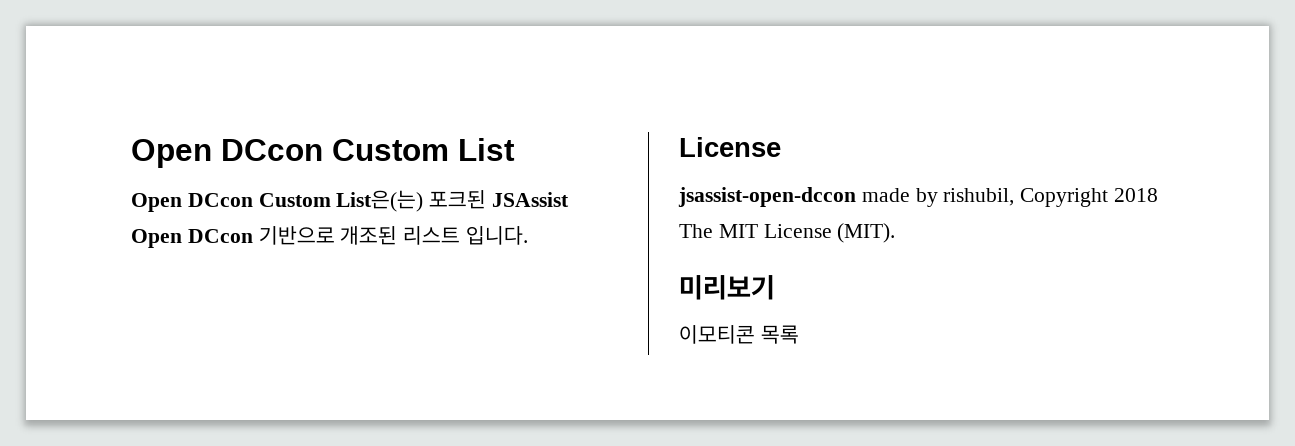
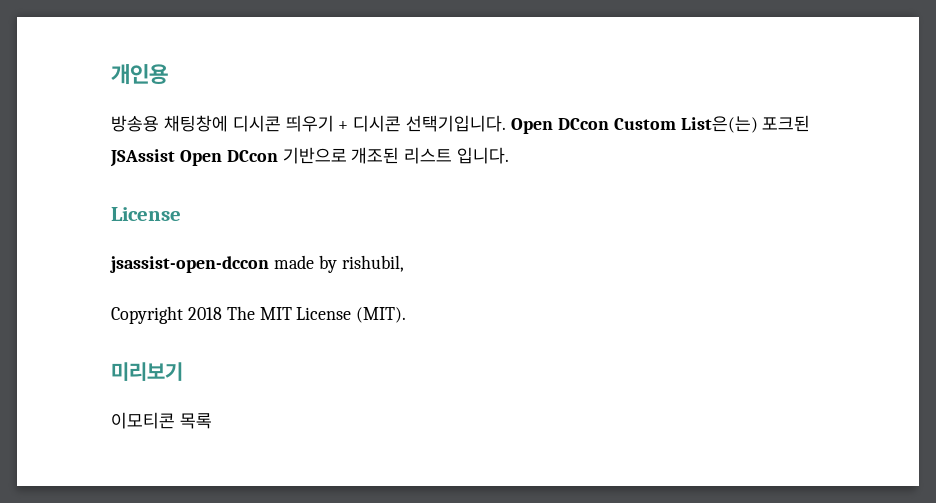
- Open DCcon Custom List
- Open DCcon Custom List은(는) 포크된 JSAssist Open DCcon 기반으로 개조된 리스트 입니다.
+ 개인용
+ 방송용 채팅창에 디시콘 띄우기 + 디시콘 선택기입니다. Open DCcon Custom List은(는) 포크된 JSAssist Open DCcon 기반으로 개조된 리스트 입니다.
- jsassist-open-dccon made by rishubil, Copyright 2018 The MIT License (MIT).
+ jsassist-open-dccon made by rishubil,
+ Copyright 2018 The MIT License (MIT).

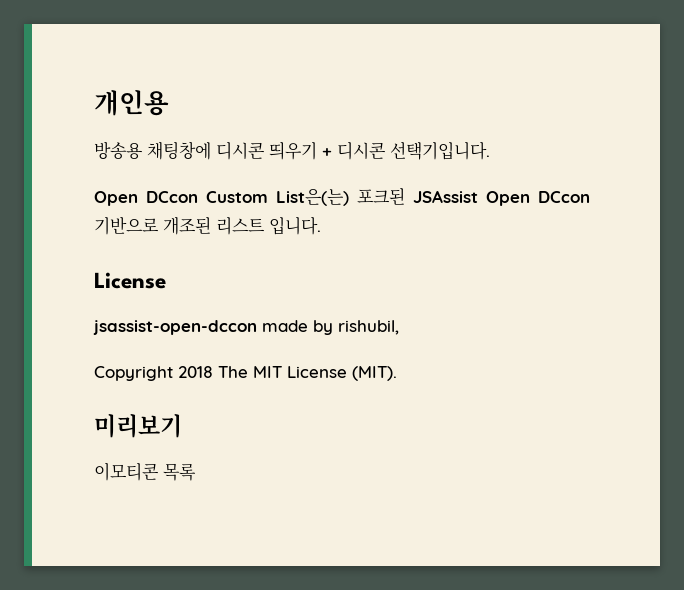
- 방송용 채팅창에 디시콘 띄우기 + 디시콘 선택기입니다. Open DCcon Custom List은(는) 포크된 JSAssist Open DCcon 기반으로 개조된 리스트 입니다.
+ 방송용 채팅창에 디시콘 띄우기 + 디시콘 선택기입니다.
+ Open DCcon Custom List은(는) 포크된 JSAssist Open DCcon 기반으로 개조된 리스트 입니다.

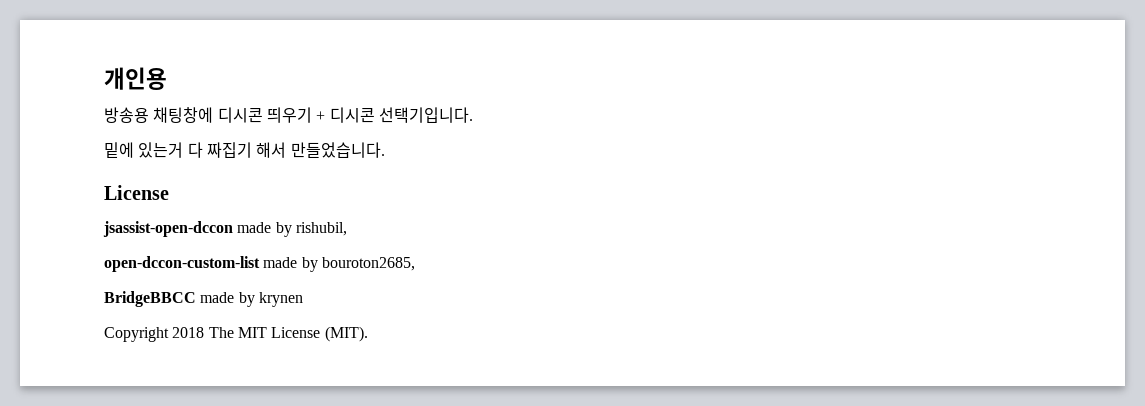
- Open DCcon Custom List은(는) 포크된 JSAssist Open DCcon 기반으로 개조된 리스트 입니다.
+ 밑에 있는거 다 짜집기 해서 만들었습니다.
+ open-dccon-custom-list made by bouroton2685,
+ BridgeBBCC made by krynen
- 미리보기
- 이모티콘 목록

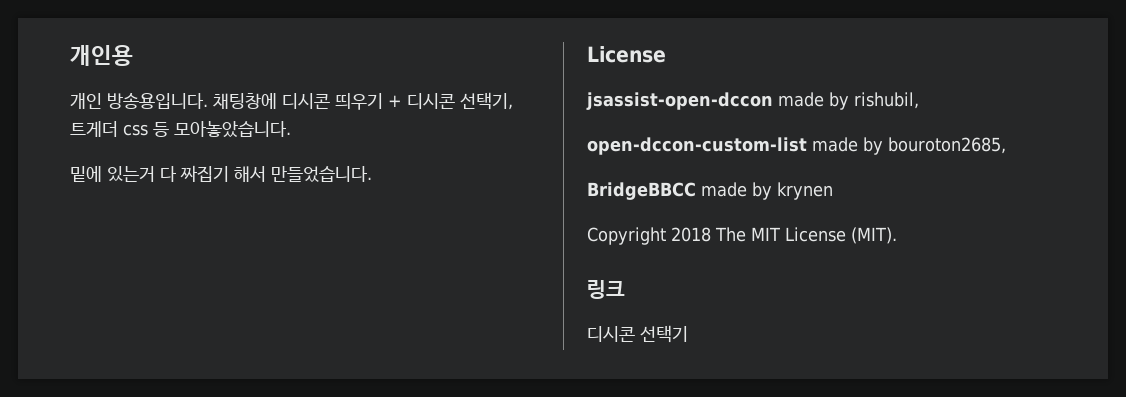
- 방송용 채팅창에 디시콘 띄우기 + 디시콘 선택기입니다.
+ 개인 방송용입니다. 채팅창에 디시콘 띄우기 + 디시콘 선택기, 트게더 css 등 모아놓았습니다.
+ 링크
+ 디시콘 선택기

